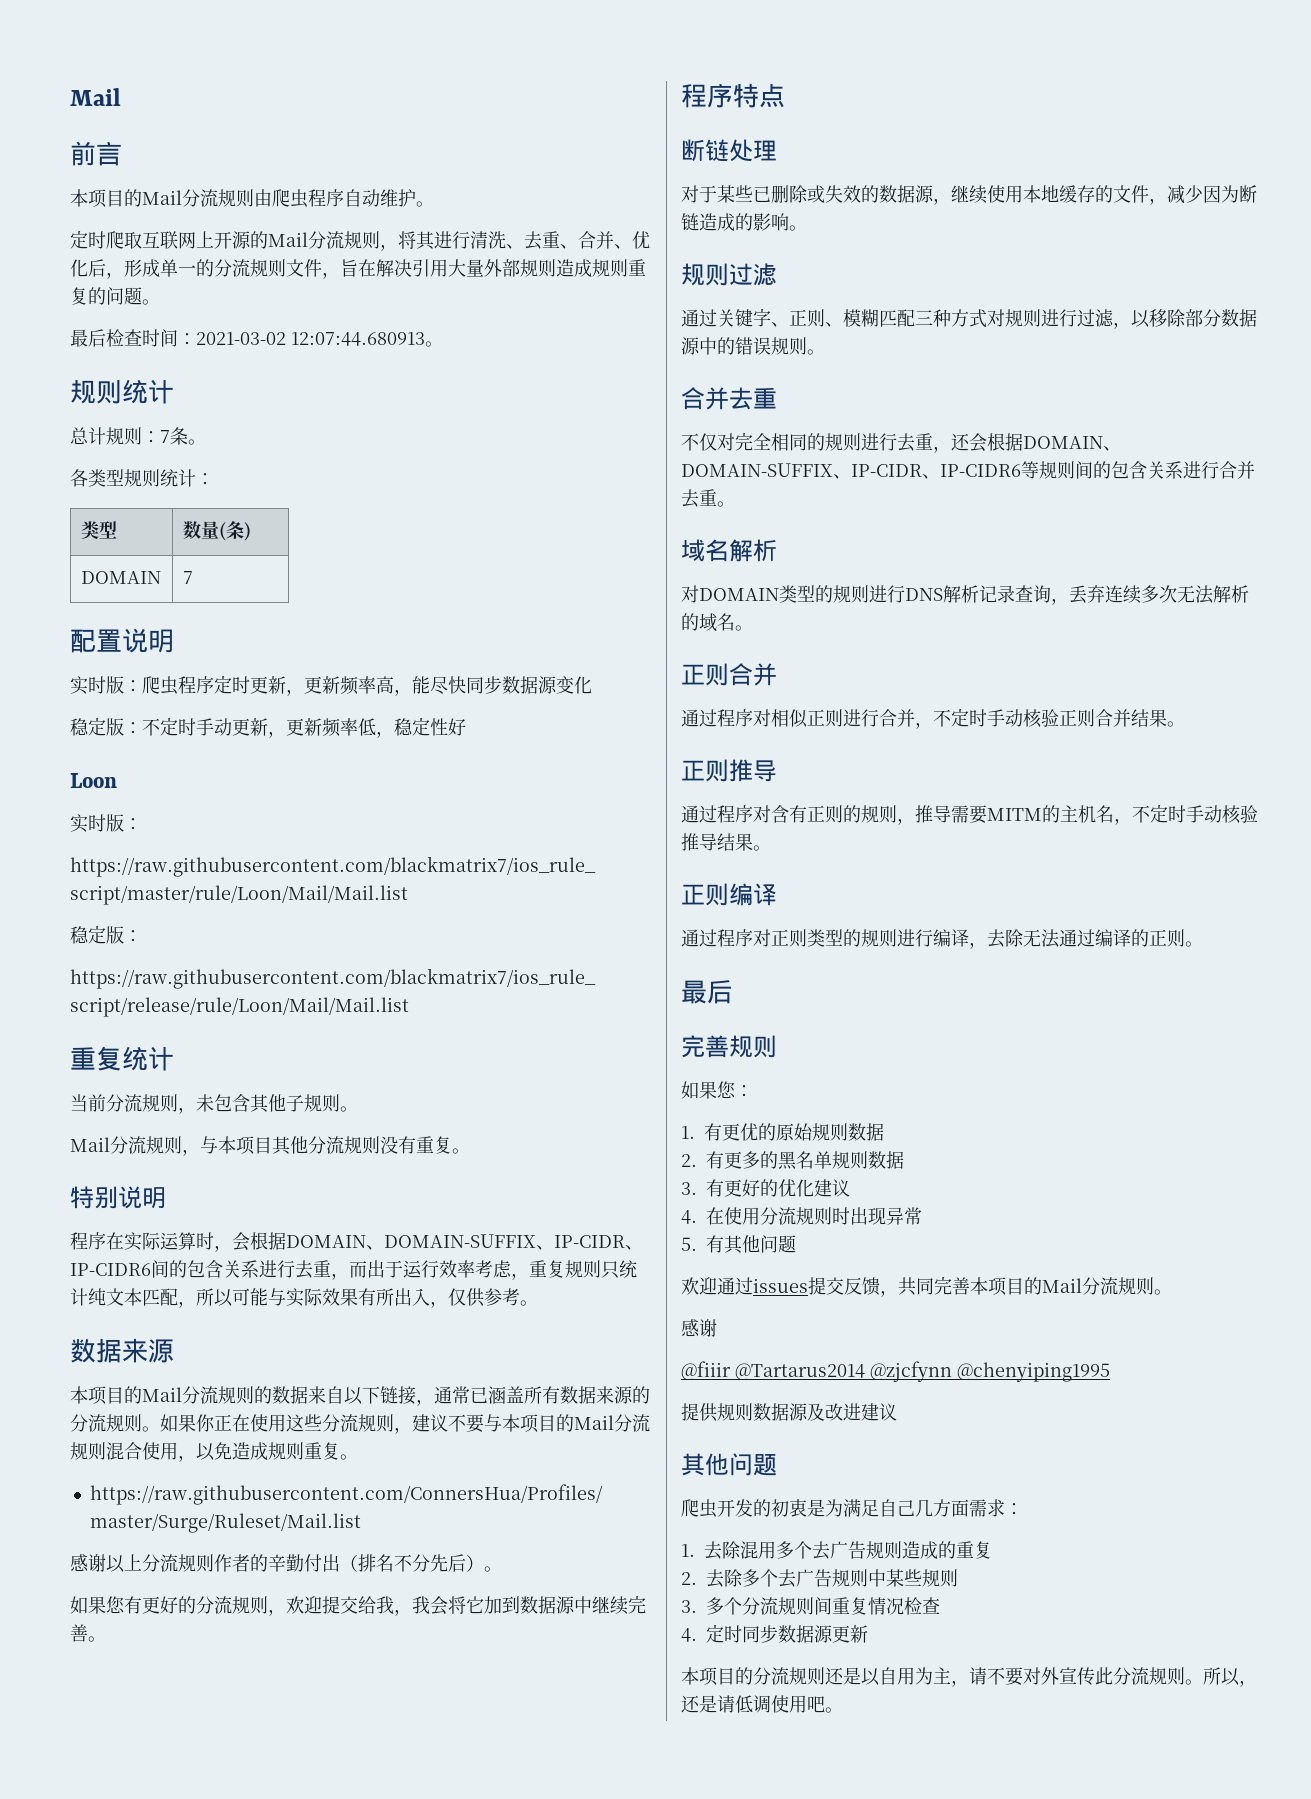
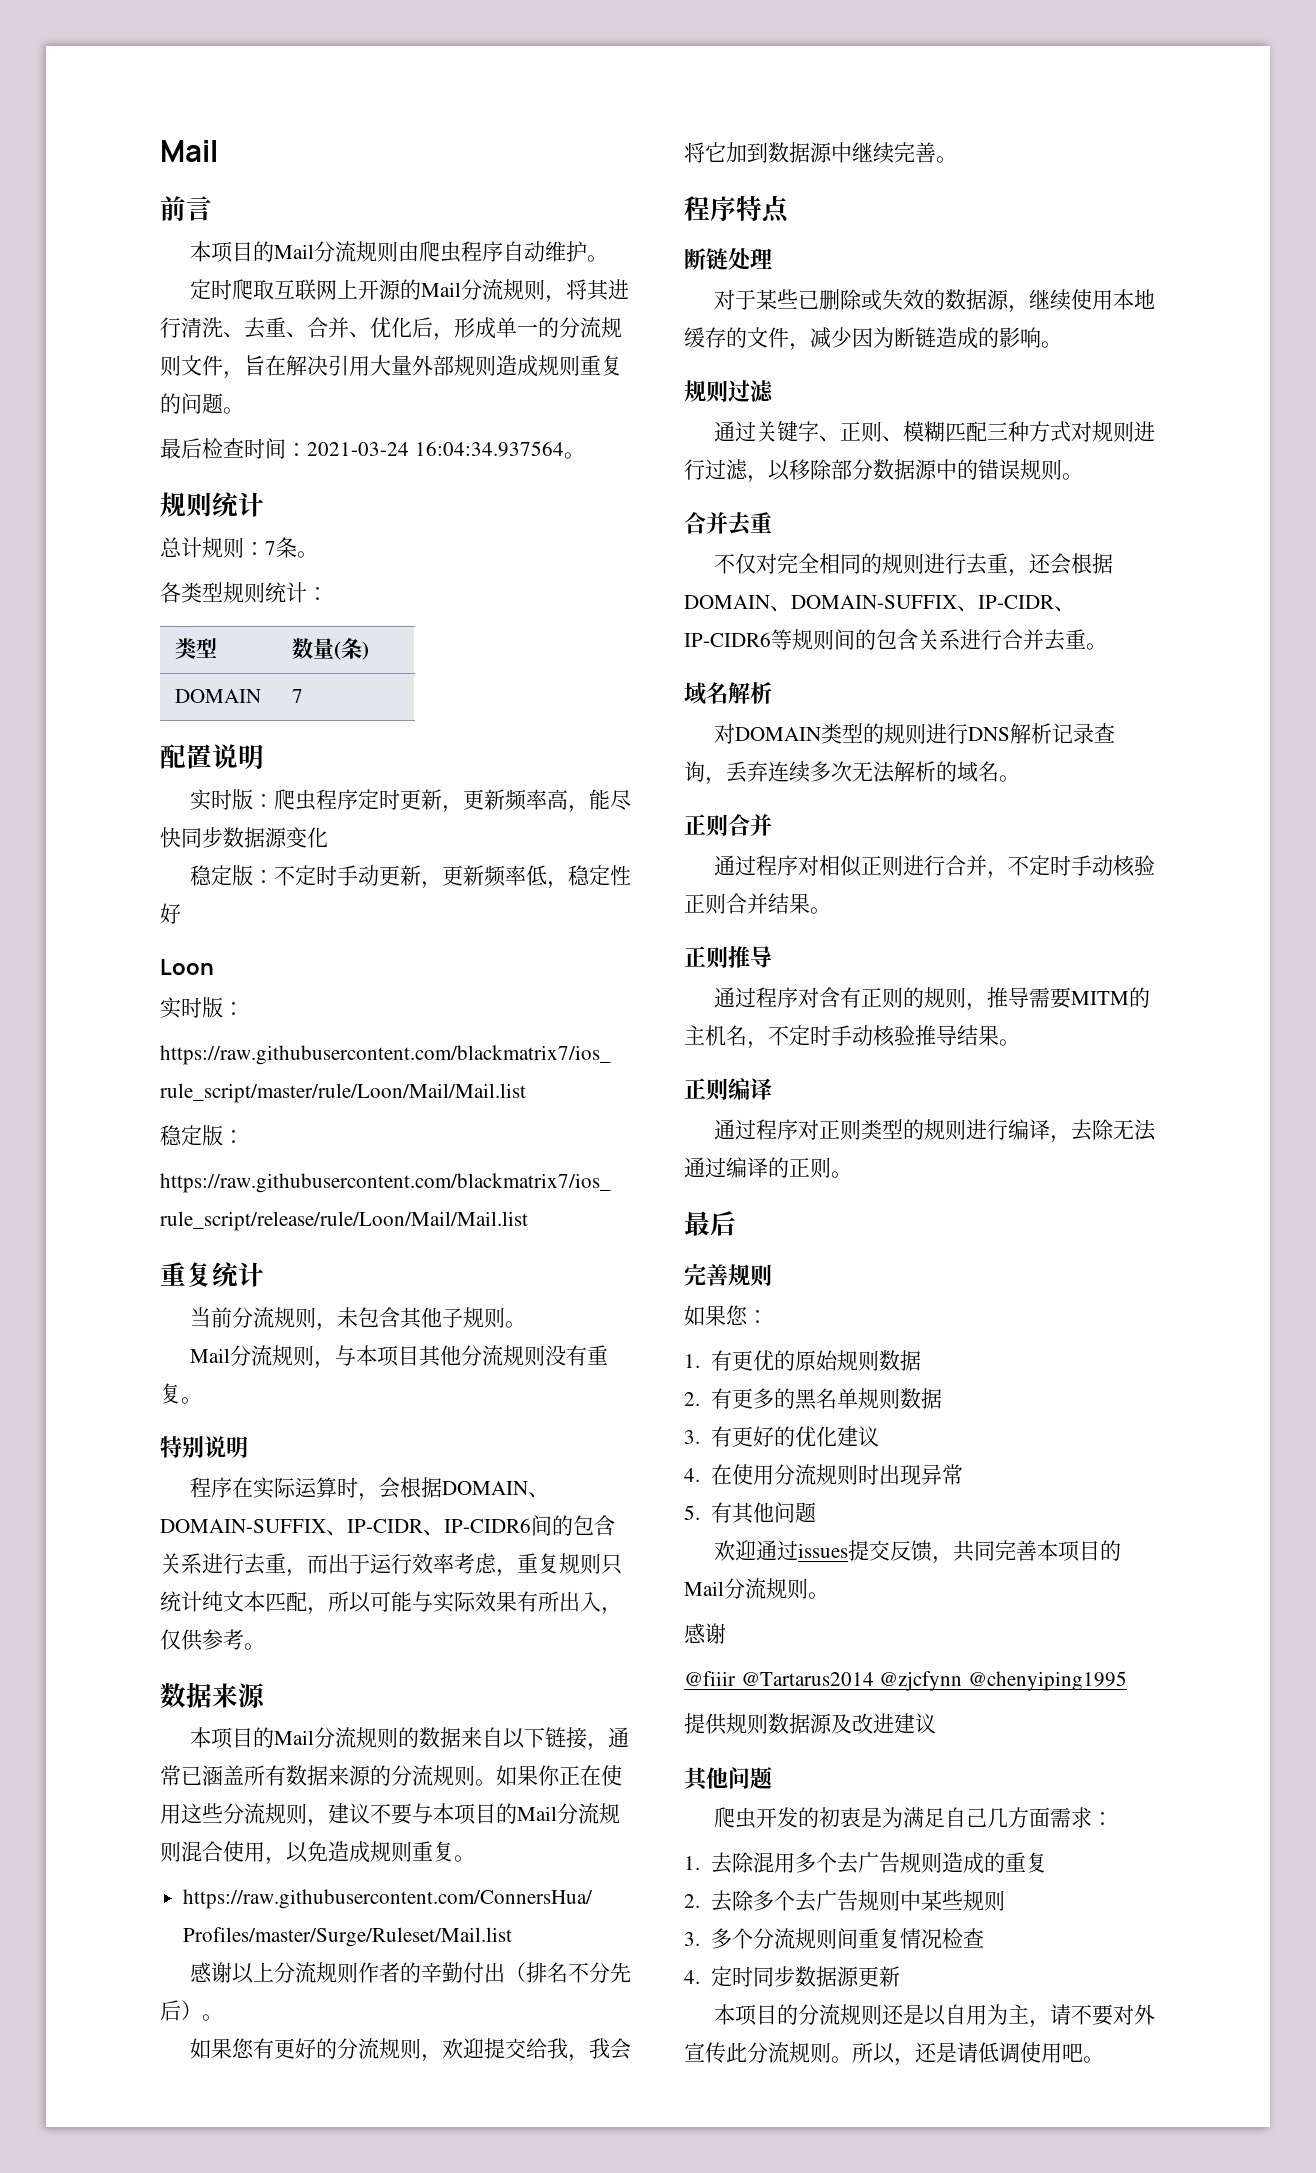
- 最后检查时间：2021-03-02 12:07:44.680913。
+ 最后检查时间：2021-03-24 16:04:34.937564。

